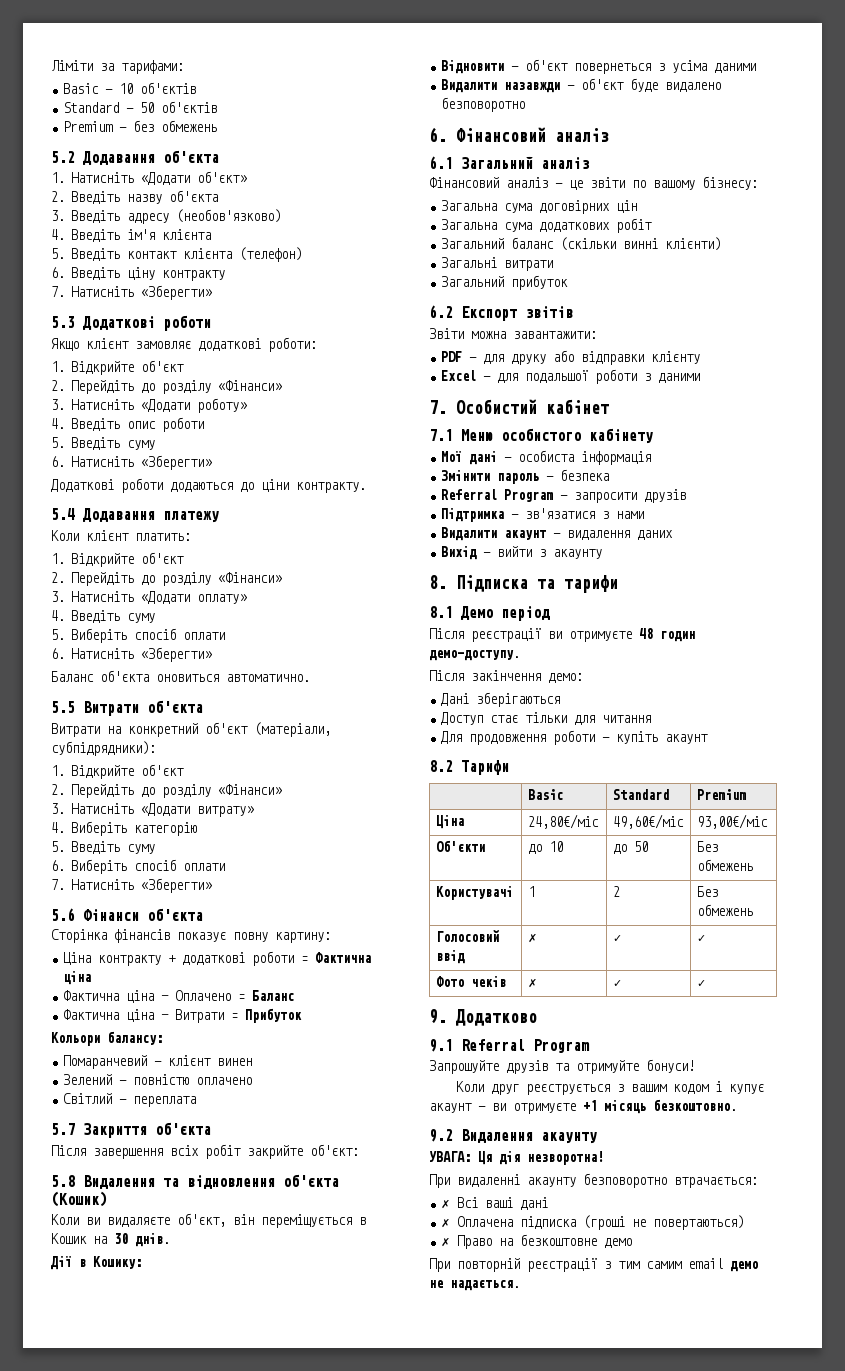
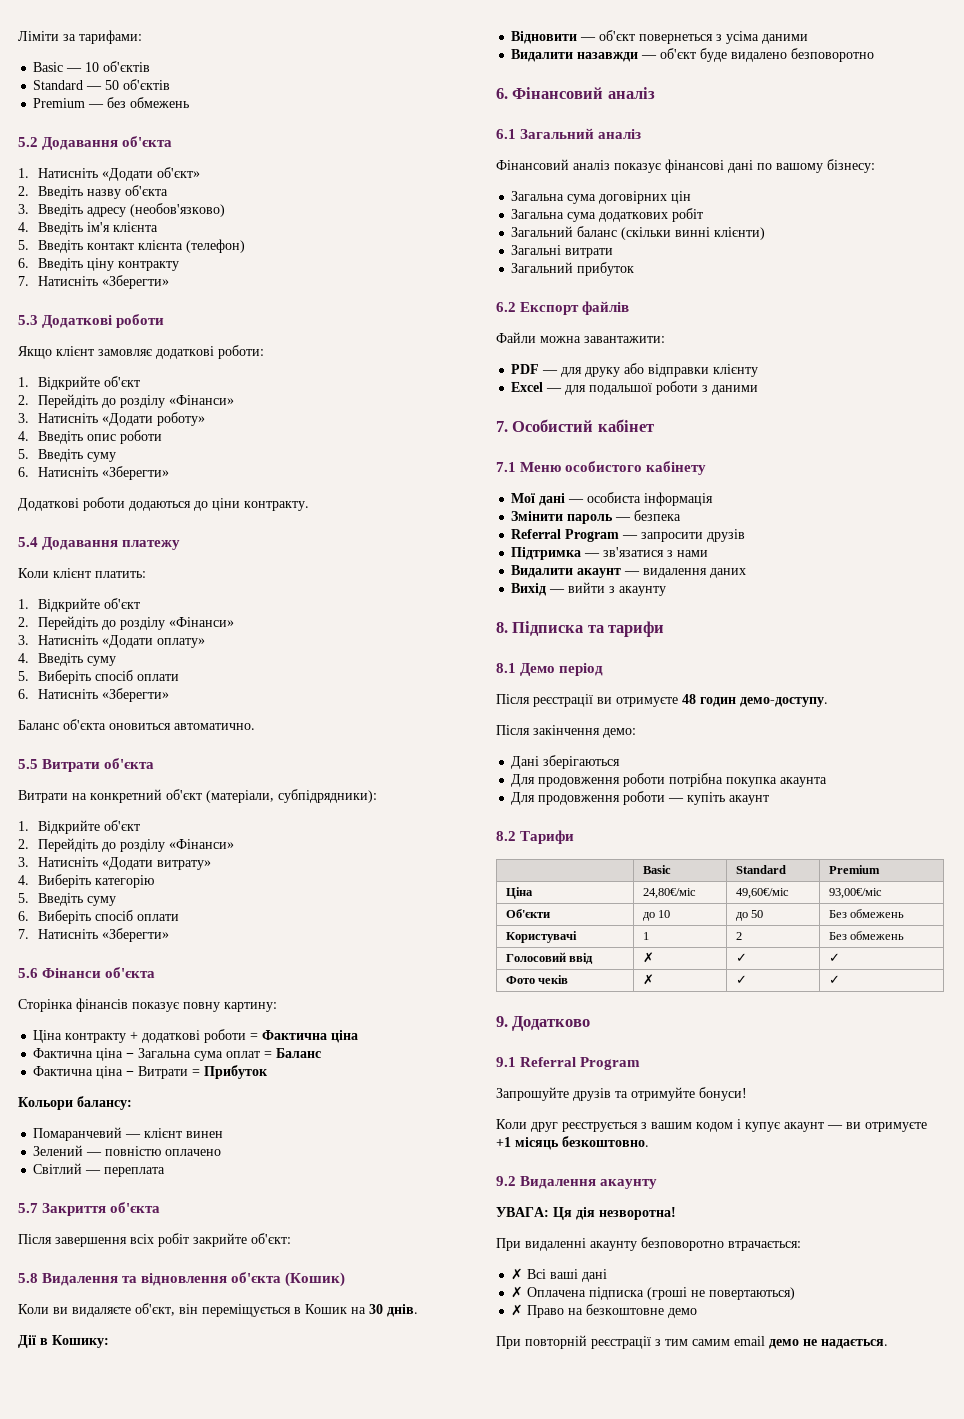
- Фактична ціна − Оплачено = Баланс
+ Фактична ціна − Загальна сума оплат = Баланс
- Фінансовий аналіз — це звіти по вашому бізнесу:
+ Фінансовий аналіз показує фінансові дані по вашому бізнесу:
- 6.2 Експорт звітів
- Звіти можна завантажити:
+ 6.2 Експорт файлів
+ Файли можна завантажити:
- Доступ стає тільки для читання
+ Для продовження роботи потрібна покупка акаунта

